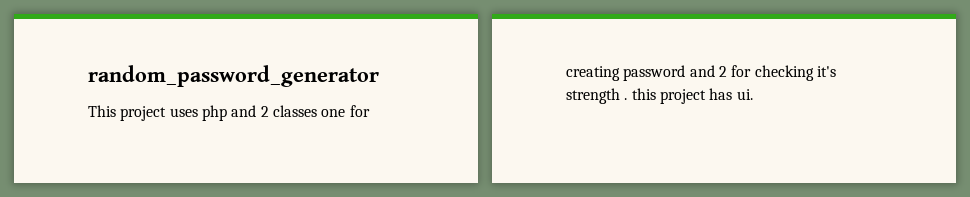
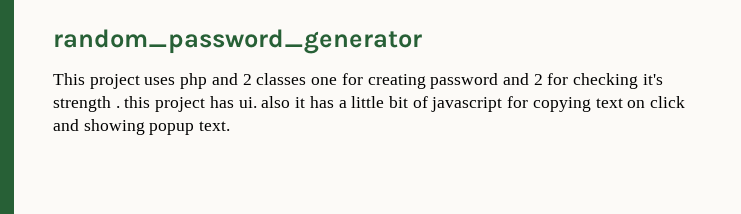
- This project uses php and 2 classes one for creating password and 2 for checking it's strength . this project has ui.
+ This project uses php and 2 classes one for creating password and 2 for checking it's strength . this project has ui. also it has a little bit of javascript for copying text on click and showing popup text.

